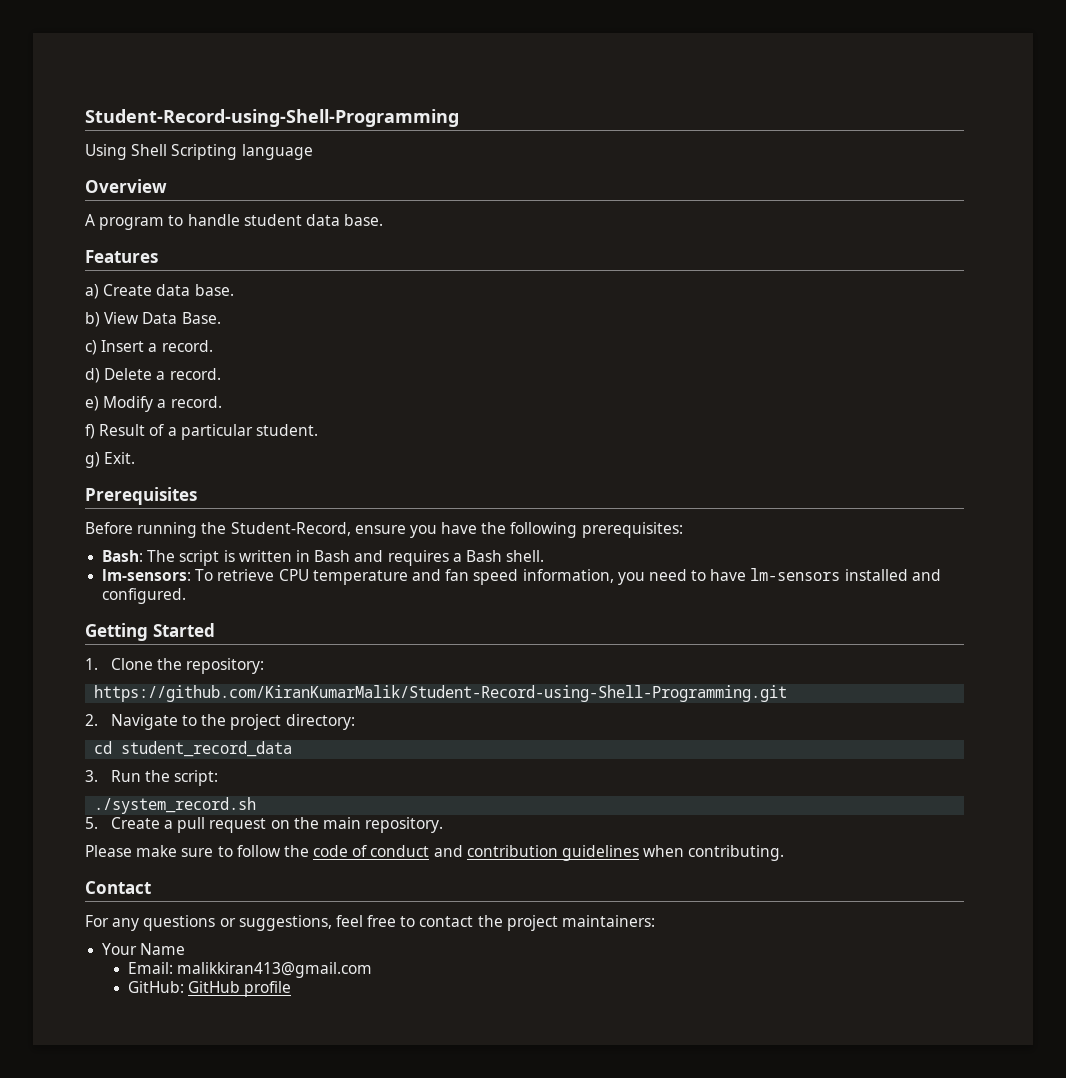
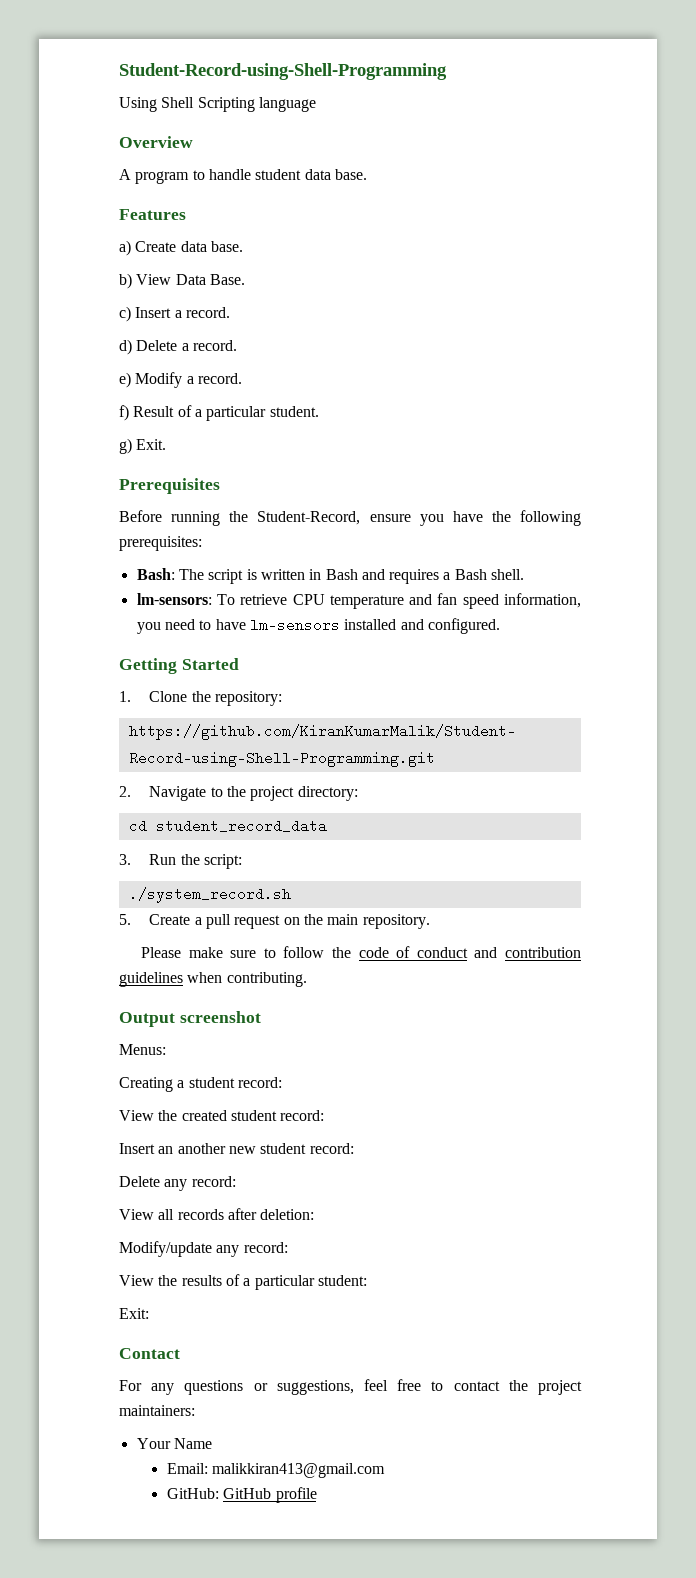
+ Output screenshot
+ Menus:
+ Creating a student record:
+ View the created student record:
+ Insert an another new student record:
+ Delete any record:
+ View all records after deletion:
+ Modify/update any record:
+ View the results of a particular student:
+ Exit:

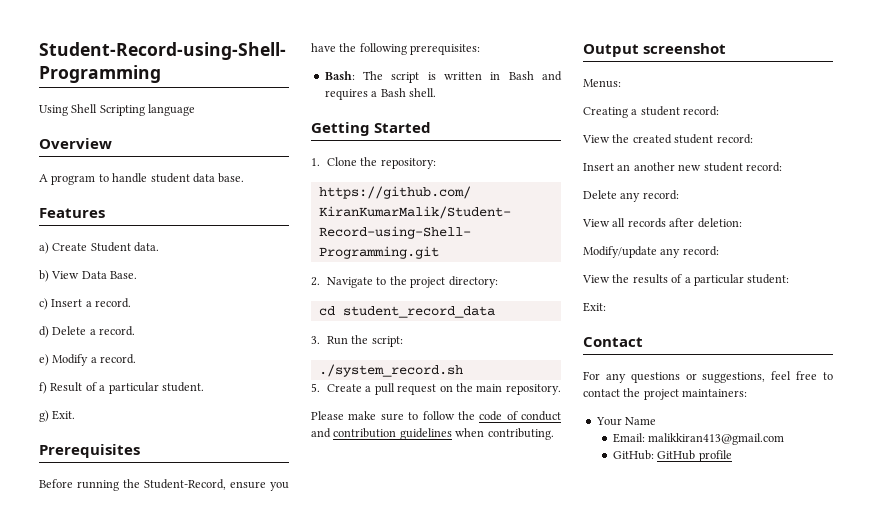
- a) Create data base.
+ a) Create Student data.
- lm-sensors: To retrieve CPU temperature and fan speed information, you need to have lm-sensors installed and configured.

